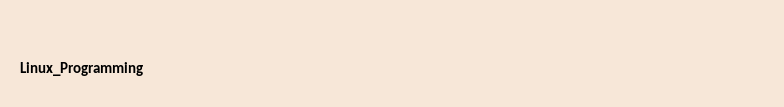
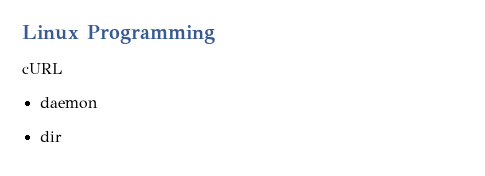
- Linux_Programming
+ Linux Programming
+ cURL
+ daemon
+ dir

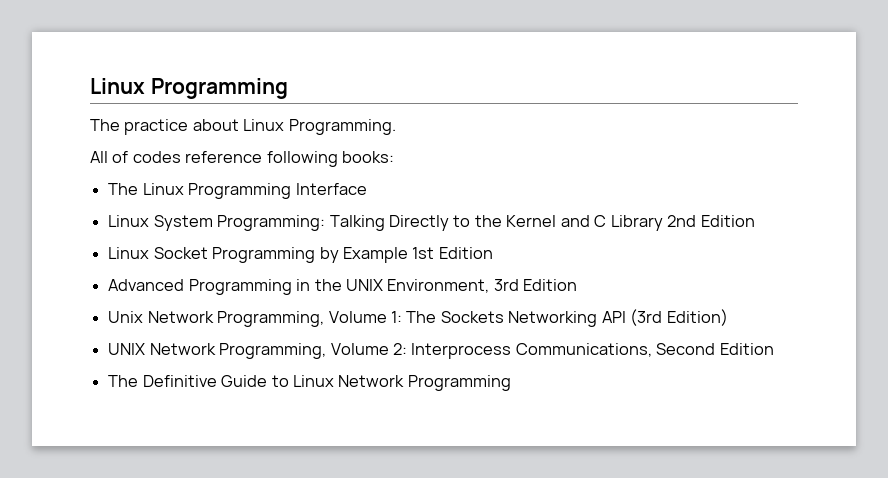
- cURL
- daemon
- dir
+ The practice about Linux Programming.
+ All of codes reference following books:
+ The Linux Programming Interface
+ Linux System Programming: Talking Directly to the Kernel and C Library 2nd Edition
+ Linux Socket Programming by Example 1st Edition
+ Advanced Programming in the UNIX Environment, 3rd Edition
+ Unix Network Programming, Volume 1: The Sockets Networking API (3rd Edition)
+ UNIX Network Programming, Volume 2: Interprocess Communications, Second Edition
+ The Definitive Guide to Linux Network Programming

